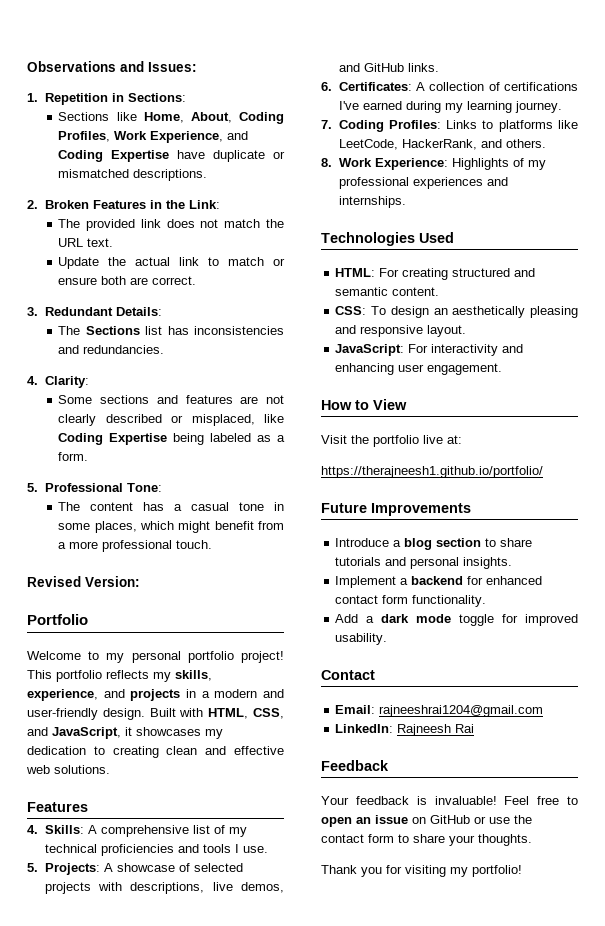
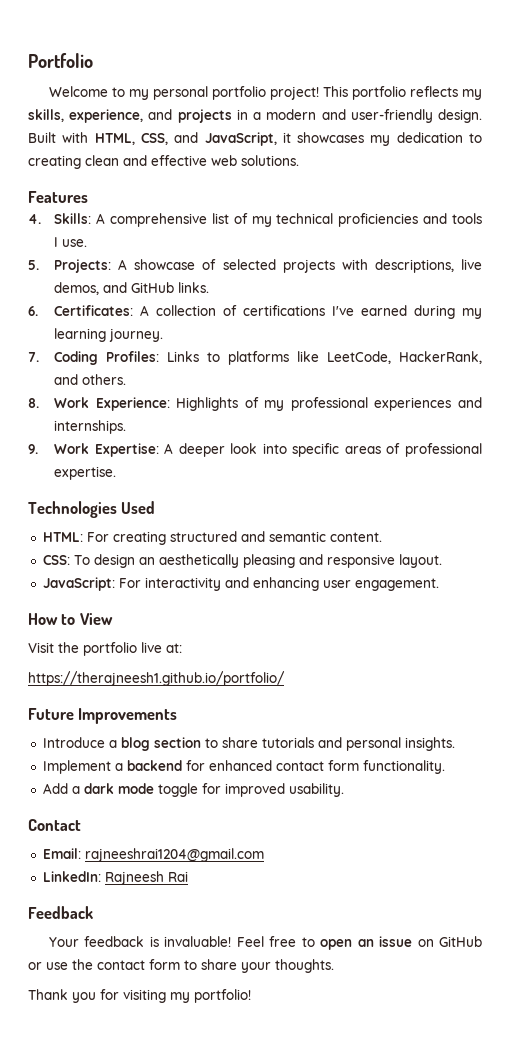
- Observations and Issues:
- 1. Repetition in Sections:
- Sections like Home, About, Coding Profiles, Work Experience, and Coding Expertise have duplicate or mismatched descriptions.
- 2. Broken Features in the Link:
- The provided link does not match the URL text.
- Update the actual link to match or ensure both are correct.
- 3. Redundant Details:
- The Sections list has inconsistencies and redundancies.
- 4. Clarity:
- Some sections and features are not clearly described or misplaced, like Coding Expertise being labeled as a form.
- 5. Professional Tone:
- The content has a casual tone in some places, which might benefit from a more professional touch.
- Revised Version:
+ 9. Work Expertise: A deeper look into specific areas of professional expertise.

